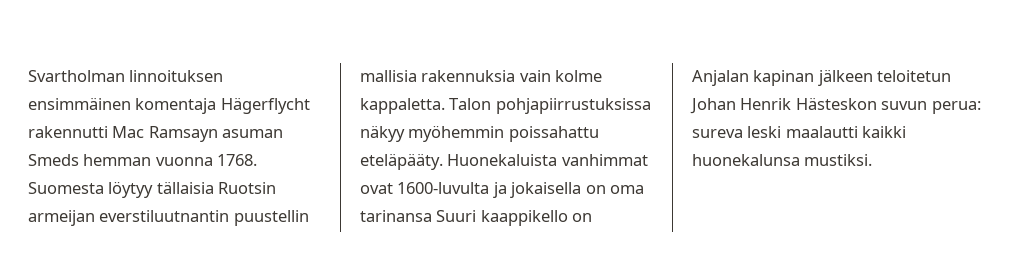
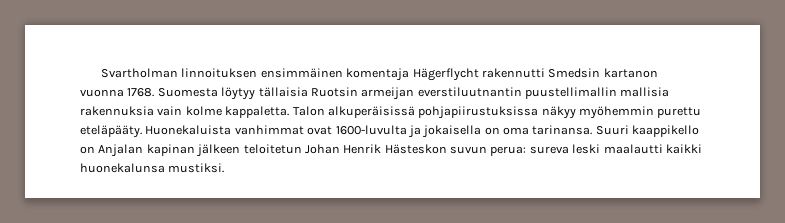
- Svartholman linnoituksen ensimmäinen komentaja Hägerflycht rakennutti Mac Ramsayn asuman Smeds hemman vuonna 1768.
+ Svartholman linnoituksen ensimmäinen komentaja Hägerflycht rakennutti Smedsin kartanon vuonna 1768.
- Suomesta löytyy tällaisia Ruotsin armeijan everstiluutnantin puustellin mallisia rakennuksia vain kolme kappaletta.
+ Suomesta löytyy tällaisia Ruotsin armeijan everstiluutnantin puustellimallin mallisia rakennuksia vain kolme kappaletta.
- Talon pohjapiirrustuksissa näkyy myöhemmin poissahattu eteläpääty.
+ Talon alkuperäisissä pohjapiirustuksissa näkyy myöhemmin purettu eteläpääty.
- Huonekaluista vanhimmat ovat 1600-luvulta ja jokaisella on oma tarinansa Suuri kaappikello on Anjalan kapinan jälkeen teloitetun Johan Henrik Hästeskon suvun perua: sureva leski maalautti kaikki huonekalunsa mustiksi.
+ Huonekaluista vanhimmat ovat 1600-luvulta ja jokaisella on oma tarinansa. Suuri kaappikello on Anjalan kapinan jälkeen teloitetun Johan Henrik Hästeskon suvun perua: sureva leski maalautti kaikki huonekalunsa mustiksi.

